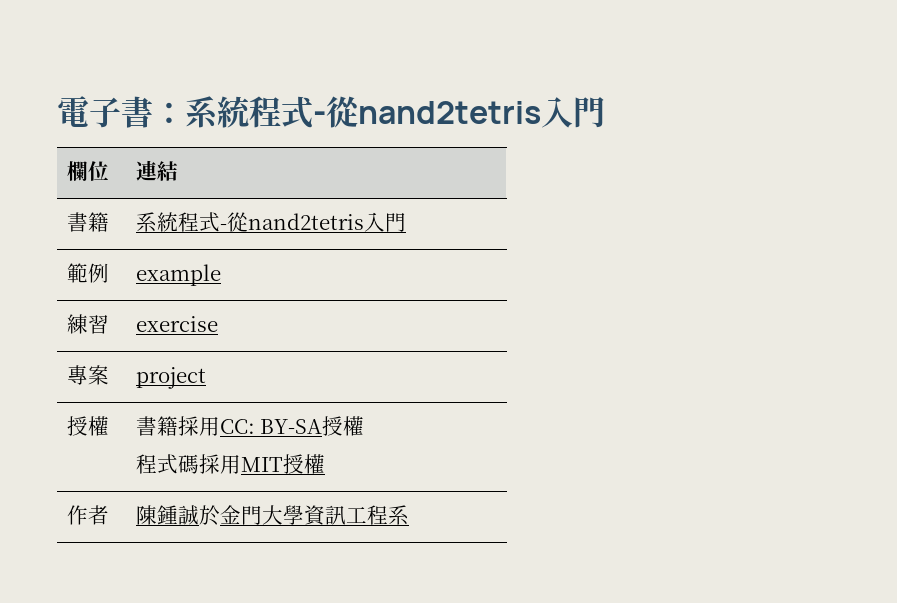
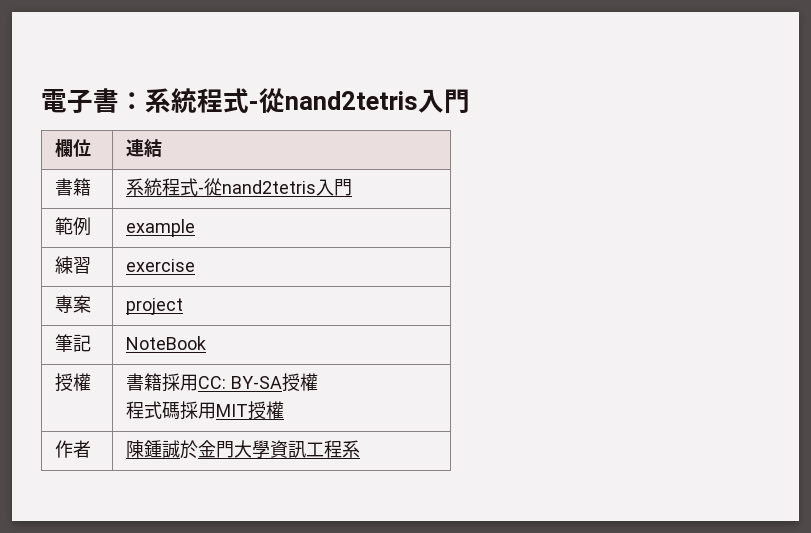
+ 筆記 | NoteBook

